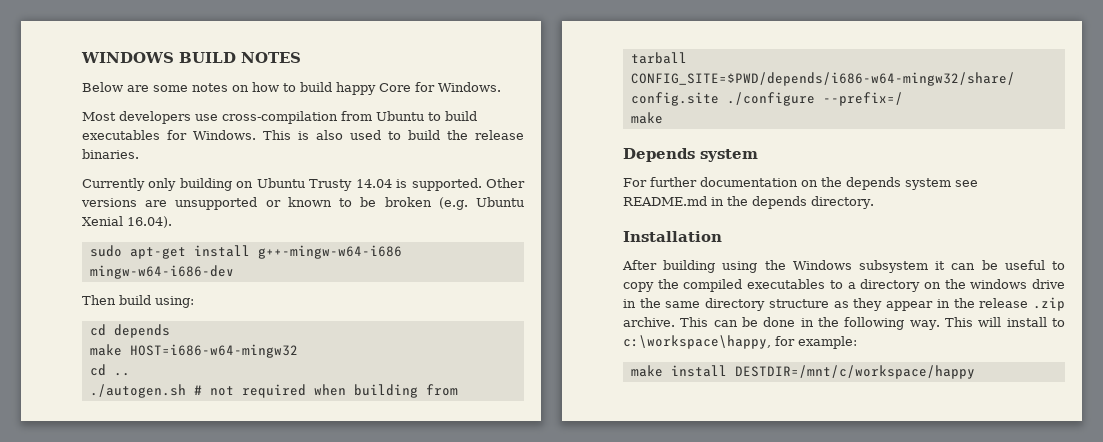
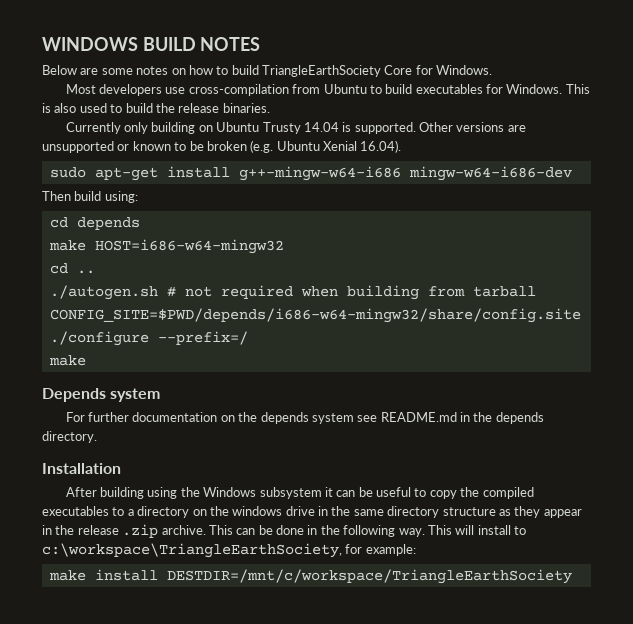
- Below are some notes on how to build happy Core for Windows.
+ Below are some notes on how to build TriangleEarthSociety Core for Windows.
- This will install to c:\workspace\happy, for example:
+ This will install to c:\workspace\TriangleEarthSociety, for example:
- make install DESTDIR=/mnt/c/workspace/happy
+ make install DESTDIR=/mnt/c/workspace/TriangleEarthSociety

